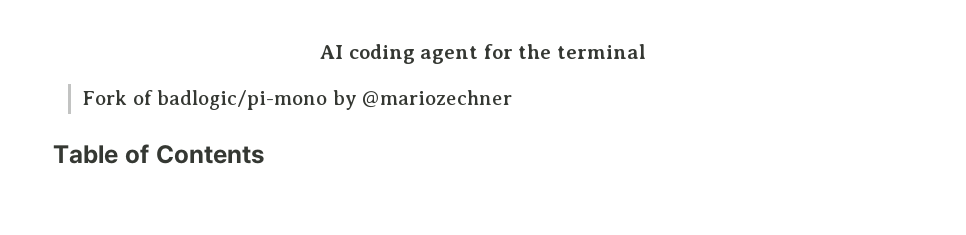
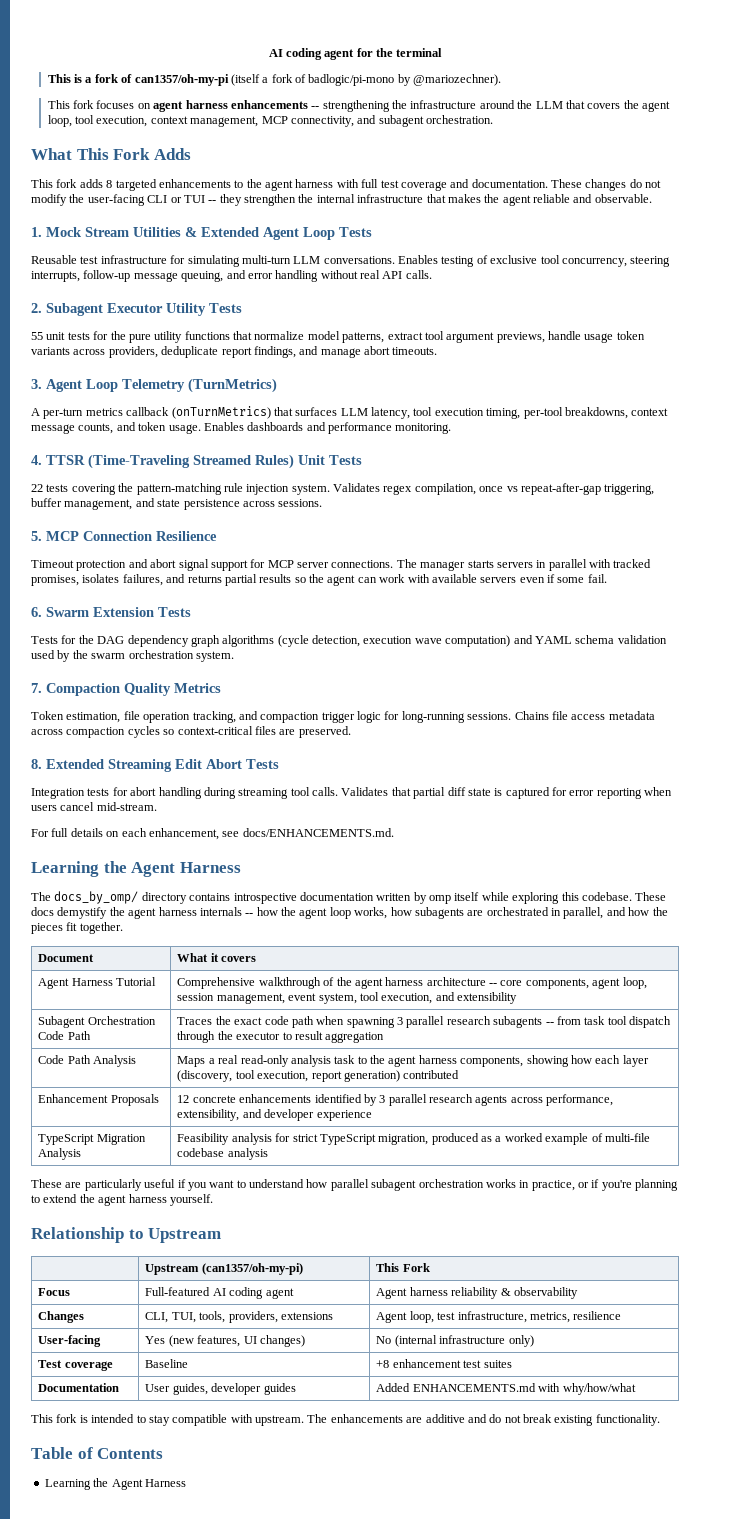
- Fork of badlogic/pi-mono by @mariozechner
+ This is a fork of can1357/oh-my-pi (itself a fork of badlogic/pi-mono by @mariozechner).
+ This fork focuses on agent harness enhancements -- strengthening the infrastructure around the LLM that covers the agent loop, tool execution, context management, MCP connectivity, and subagent orchestration.
+ What This Fork Adds
+ This fork adds 8 targeted enhancements to the agent harness with full test coverage and documentation. These changes do not modify the user-facing CLI or TUI -- they strengthen the internal infrastructure that makes the agent reliable and observable.
+ 1. Mock Stream Utilities & Extended Agent Loop Tests
+ Reusable test infrastructure for simulating multi-turn LLM conversations. Enables testing of exclusive tool concurrency, steering interrupts, follow-up message queuing, and error handling without real API calls.
+ 2. Subagent Executor Utility Tests
+ 55 unit tests for the pure utility functions that normalize model patterns, extract tool argument previews, handle usage token variants across providers, deduplicate report findings, and manage abort timeouts.
+ 3. Agent Loop Telemetry (TurnMetrics)
+ A per-turn metrics callback (onTurnMetrics) that surfaces LLM latency, tool execution timing, per-tool breakdowns, context message counts, and token usage. Enables dashboards and performance monitoring.
+ 4. TTSR (Time-Traveling Streamed Rules) Unit Tests
+ 22 tests covering the pattern-matching rule injection system. Validates regex compilation, once vs repeat-after-gap triggering, buffer management, and state persistence across sessions.
+ 5. MCP Connection Resilience
+ Timeout protection and abort signal support for MCP server connections. The manager starts servers in parallel with tracked promises, isolates failures, and returns partial results so the agent can work with available servers even if some fail.
+ 6. Swarm Extension Tests
+ Tests for the DAG dependency graph algorithms (cycle detection, execution wave computation) and YAML schema validation used by the swarm orchestration system.
+ 7. Compaction Quality Metrics
+ Token estimation, file operation tracking, and compaction trigger logic for long-running sessions. Chains file access metadata across compaction cycles so context-critical files are preserved.
+ 8. Extended Streaming Edit Abort Tests
+ Integration tests for abort handling during streaming tool calls. Validates that partial diff state is captured for error reporting when users cancel mid-stream.
+ For full details on each enhancement, see docs/ENHANCEMENTS.md.
+ Learning the Agent Harness
+ The docs_by_omp/ directory contains introspective documentation written by omp itself while exploring this codebase. These docs demystify the agent harness internals -- how the agent loop works, how subagents are orchestrated in parallel, and how the pieces fit together.
+ Document | What it covers
+ Agent Harness Tutorial | Comprehensive walkthrough of the agent harness architecture -- core components, agent loop, session management, event system, tool execution, and extensibility
+ Subagent Orchestration Code Path | Traces the exact code path when spawning 3 parallel research subagents -- from task tool dispatch through the executor to result aggregation
+ Code Path Analysis | Maps a real read-only analysis task to the agent harness components, showing how each layer (discovery, tool execution, report generation) contributed
+ Enhancement Proposals | 12 concrete enhancements identified by 3 parallel research agents across performance, extensibility, and developer experience
+ TypeScript Migration Analysis | Feasibility analysis for strict TypeScript migration, produced as a worked example of multi-file codebase analysis
+ These are particularly useful if you want to understand how parallel subagent orchestration works in practice, or if you're planning to extend the agent harness yourself.
+ Relationship to Upstream
+ | Upstream (can1357/oh-my-pi) | This Fork
+ Focus | Full-featured AI coding agent | Agent harness reliability & observability
+ Changes | CLI, TUI, tools, providers, extensions | Agent loop, test infrastructure, metrics, resilience
+ User-facing | Yes (new features, UI changes) | No (internal infrastructure only)
+ Test coverage | Baseline | +8 enhancement test suites
+ Documentation | User guides, developer guides | Added ENHANCEMENTS.md with why/how/what
+ This fork is intended to stay compatible with upstream. The enhancements are additive and do not break existing functionality.
  Table of Contents
+ Learning the Agent Harness

